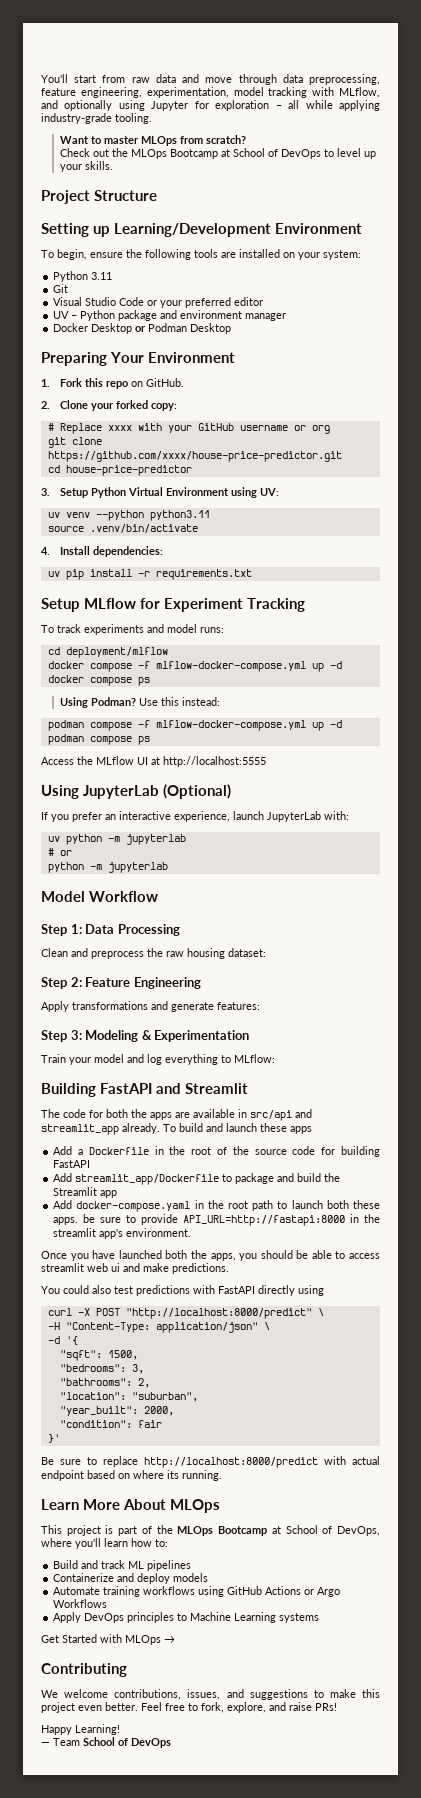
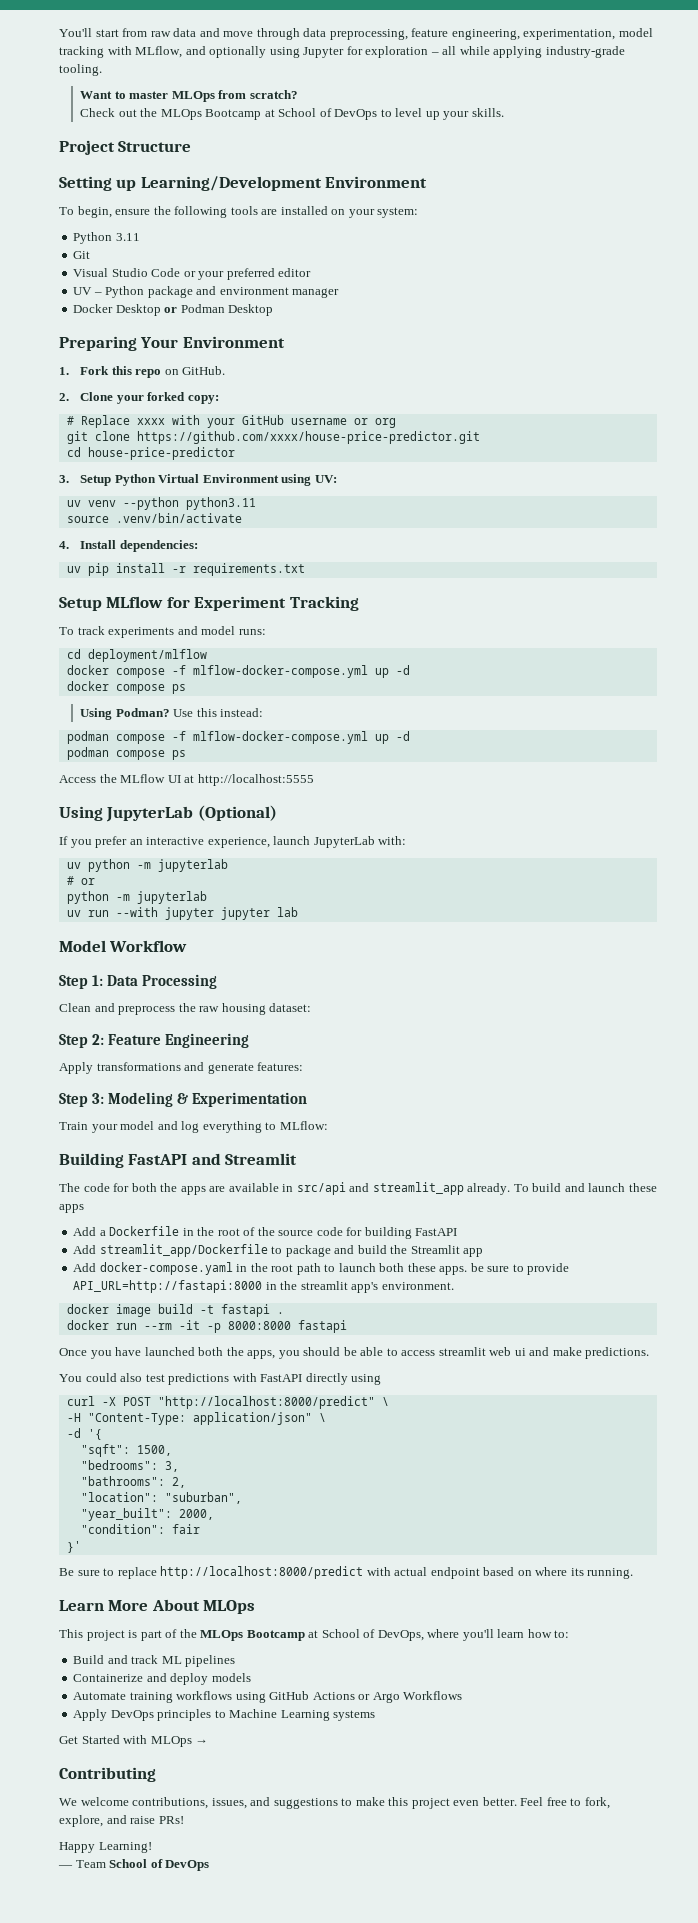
+ uv run --with jupyter jupyter lab
+ docker image build -t fastapi .
+ docker run --rm -it -p 8000:8000 fastapi

